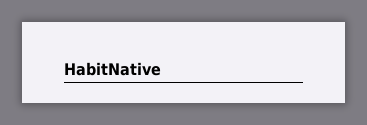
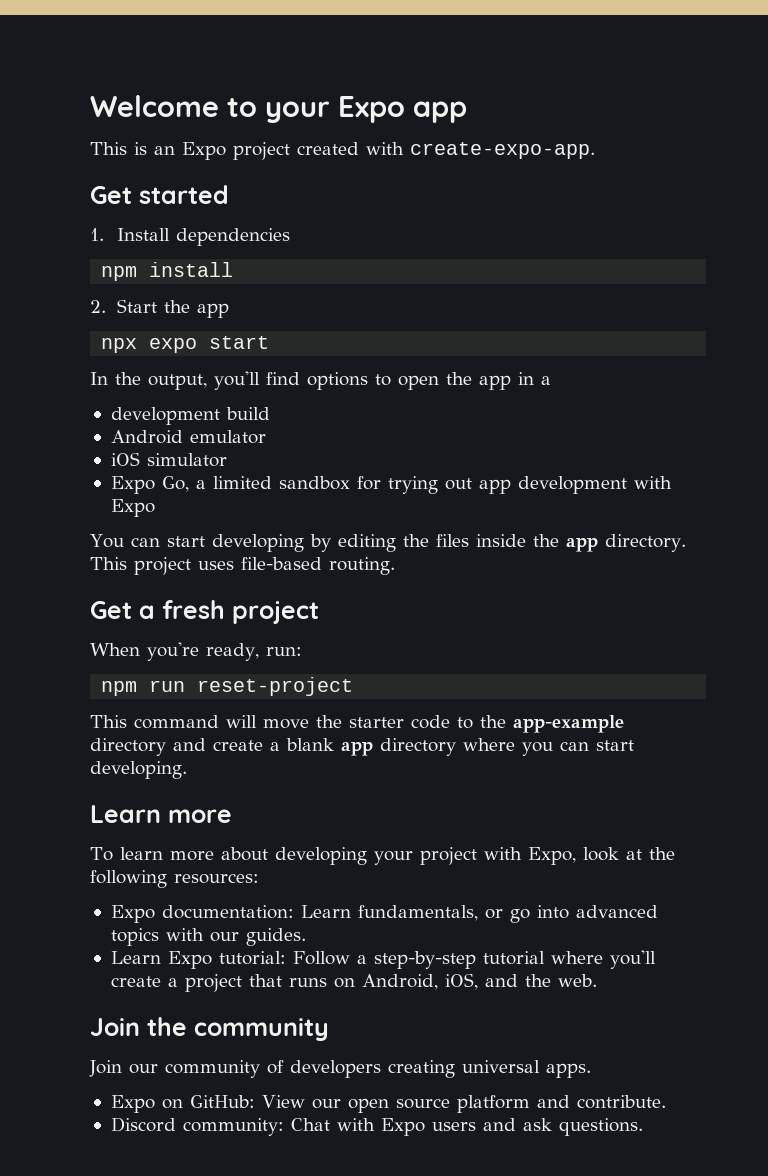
- HabitNative
+ Welcome to your Expo app
+ This is an Expo project created with create-expo-app.
+ Get started
+ 1. Install dependencies
+ npm install
+ 2. Start the app
+ npx expo start
+ In the output, you'll find options to open the app in a
+ development build
+ Android emulator
+ iOS simulator
+ Expo Go, a limited sandbox for trying out app development with Expo
+ You can start developing by editing the files inside the app directory. This project uses file-based routing.
+ Get a fresh project
+ When you're ready, run:
+ npm run reset-project
+ This command will move the starter code to the app-example directory and create a blank app directory where you can start developing.
+ Learn more
+ To learn more about developing your project with Expo, look at the following resources:
+ Expo documentation: Learn fundamentals, or go into advanced topics with our guides.
+ Learn Expo tutorial: Follow a step-by-step tutorial where you'll create a project that runs on Android, iOS, and the web.
+ Join the community
+ Join our community of developers creating universal apps.
+ Expo on GitHub: View our open source platform and contribute.
+ Discord community: Chat with Expo users and ask questions.

